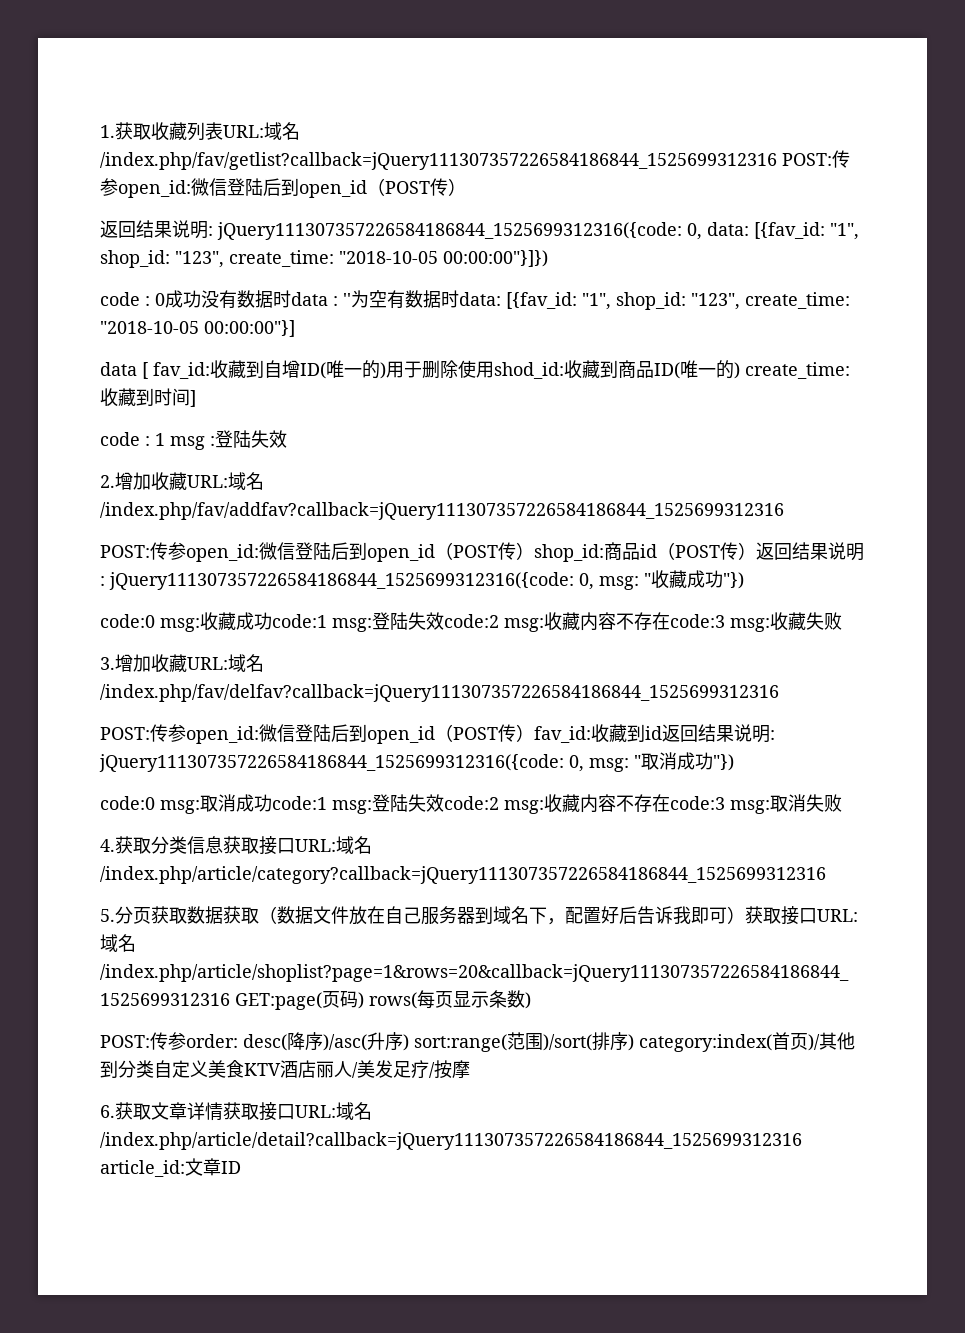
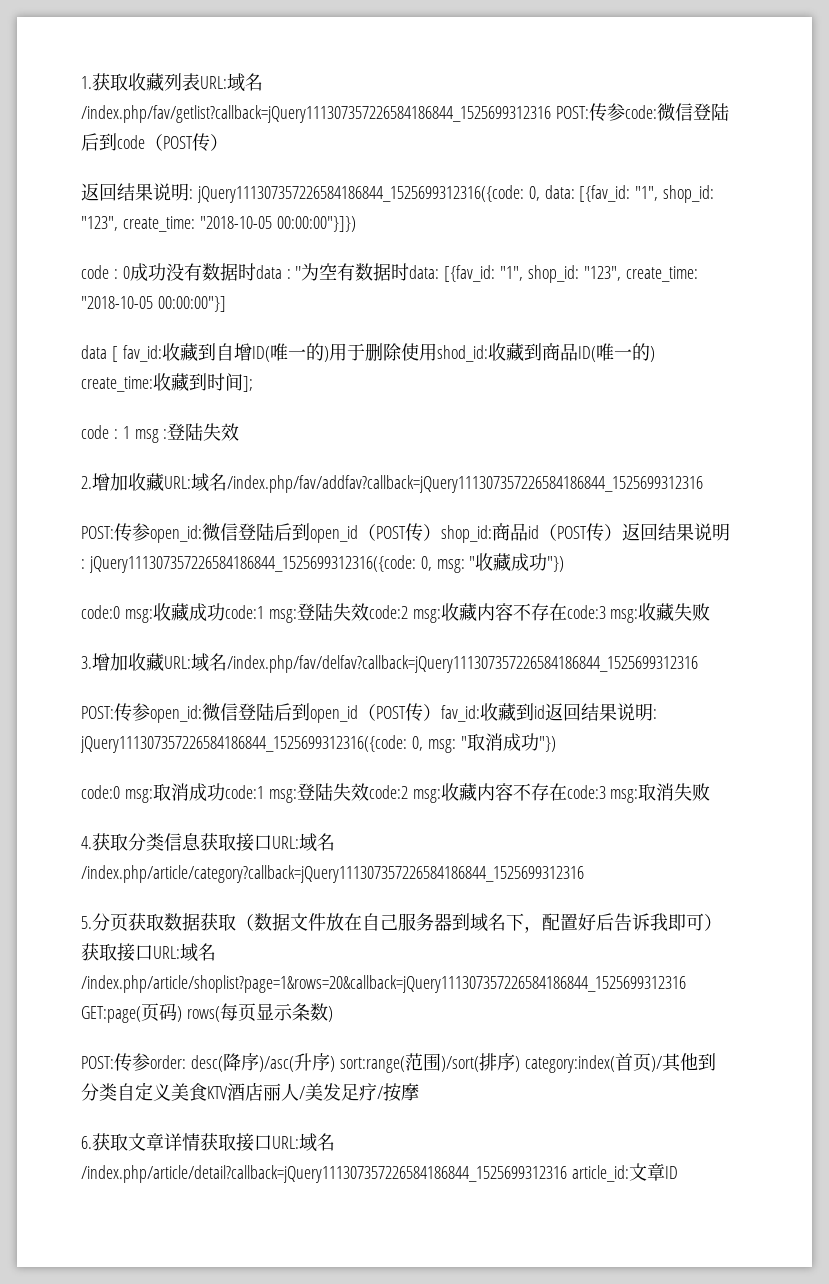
- 1.获取收藏列表URL:域名/index.php/fav/getlist?callback=jQuery111307357226584186844_1525699312316 POST:传参open_id:微信登陆后到open_id（POST传）
+ 1.获取收藏列表URL:域名/index.php/fav/getlist?callback=jQuery111307357226584186844_1525699312316 POST:传参code:微信登陆后到code（POST传）
- data [ fav_id:收藏到自增ID(唯一的)用于删除使用shod_id:收藏到商品ID(唯一的) create_time:收藏到时间]
+ data [ fav_id:收藏到自增ID(唯一的)用于删除使用shod_id:收藏到商品ID(唯一的) create_time:收藏到时间];

